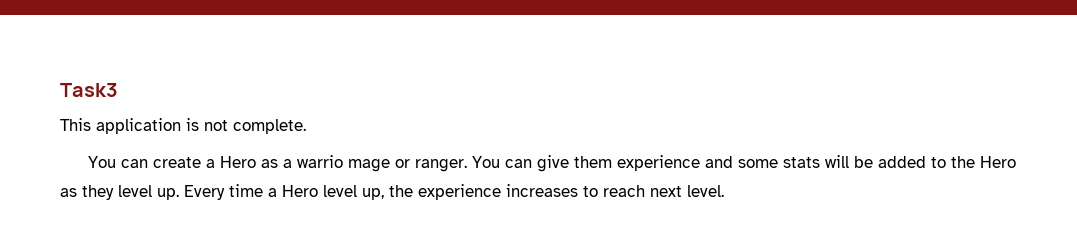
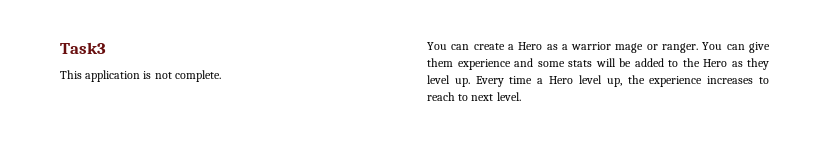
- You can create a Hero as a warrio mage or ranger.
+ You can create a Hero as a warrior mage or ranger.
- Every time a Hero level up, the experience increases to reach next level.
+ Every time a Hero level up, the experience increases to reach to next level.

